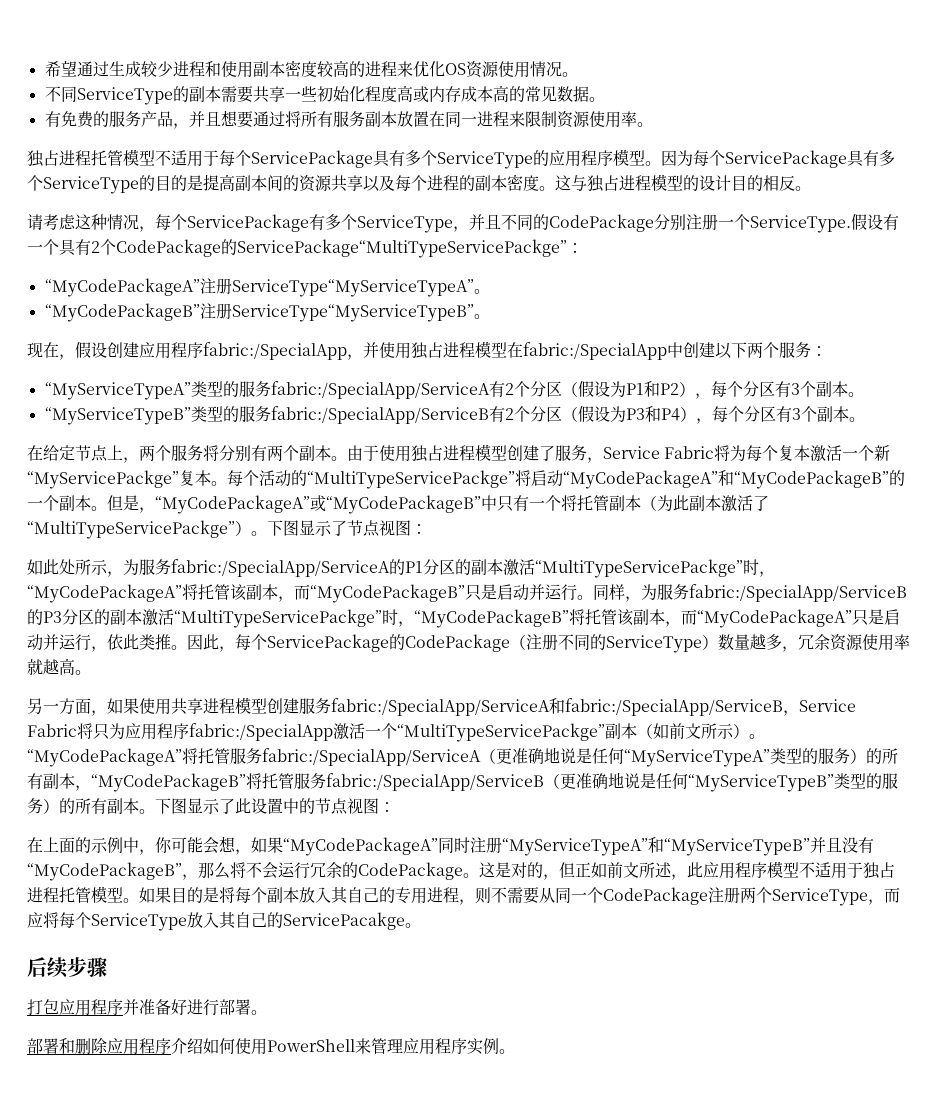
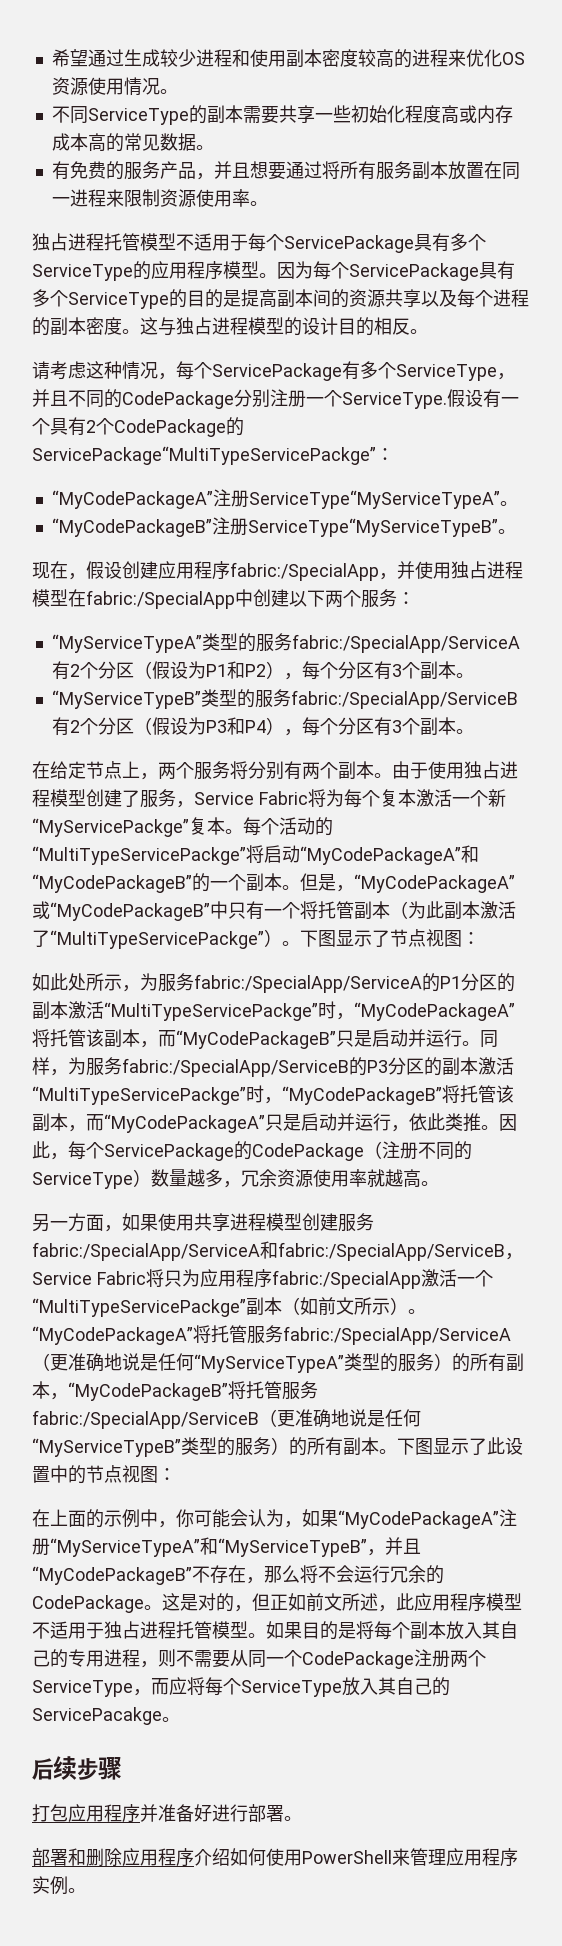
- 在上面的示例中，你可能会想，如果“MyCodePackageA”同时注册“MyServiceTypeA”和“MyServiceTypeB”并且没有“MyCodePackageB”，那么将不会运行冗余的CodePackage。
+ 在上面的示例中，你可能会认为，如果“MyCodePackageA”注册“MyServiceTypeA”和“MyServiceTypeB”，并且“MyCodePackageB”不存在，那么将不会运行冗余的CodePackage。

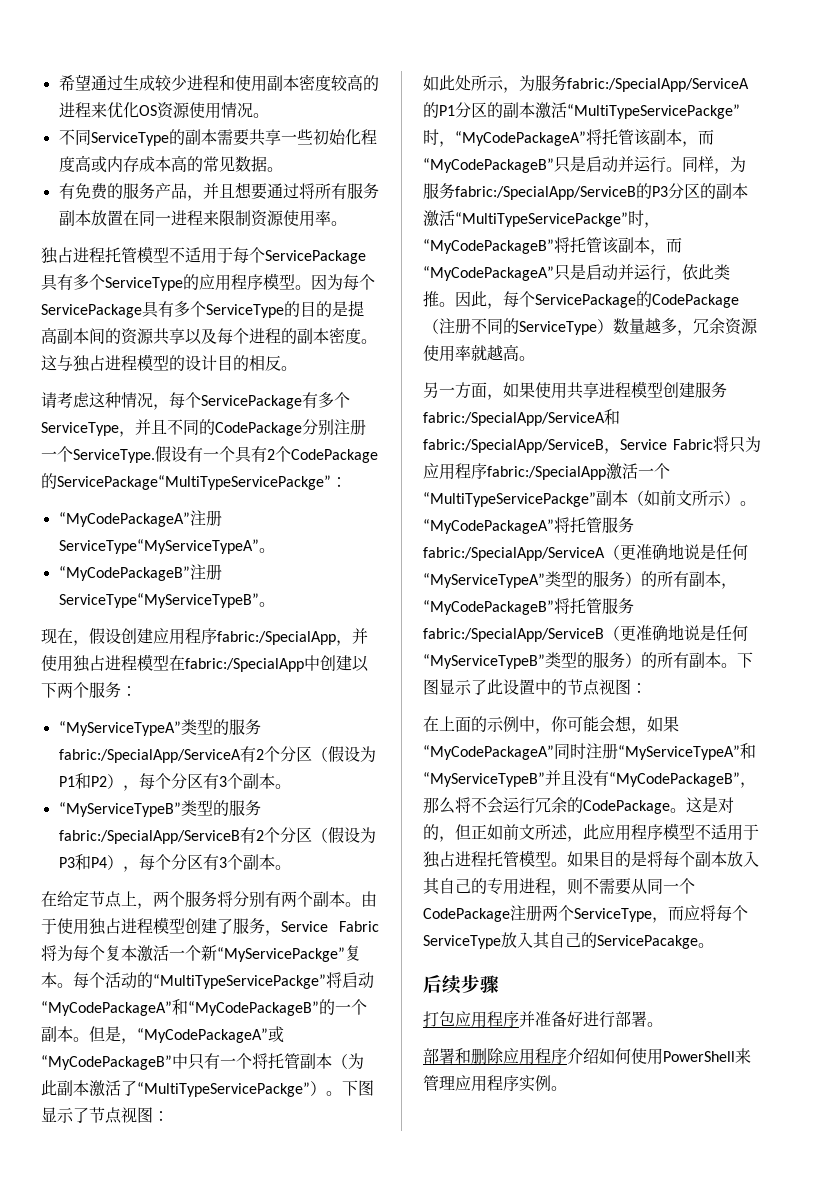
- 在上面的示例中，你可能会认为，如果“MyCodePackageA”注册“MyServiceTypeA”和“MyServiceTypeB”，并且“MyCodePackageB”不存在，那么将不会运行冗余的CodePackage。
+ 在上面的示例中，你可能会想，如果“MyCodePackageA”同时注册“MyServiceTypeA”和“MyServiceTypeB”并且没有“MyCodePackageB”，那么将不会运行冗余的CodePackage。

